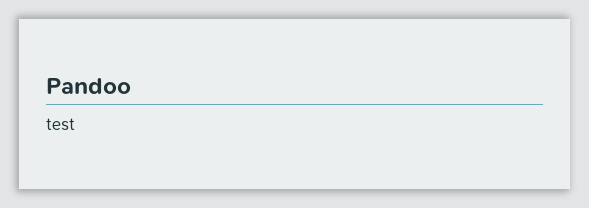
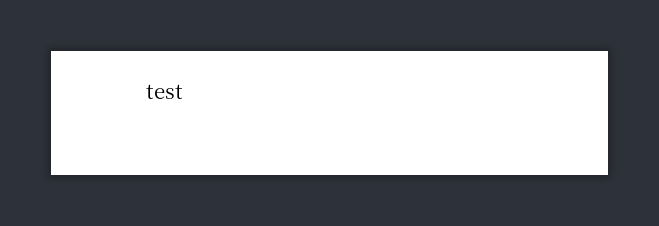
- Pandoo

